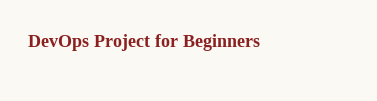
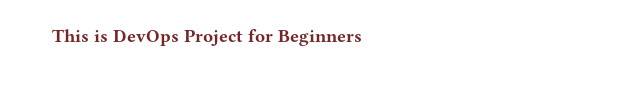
- DevOps Project for Beginners
+ This is DevOps Project for Beginners

